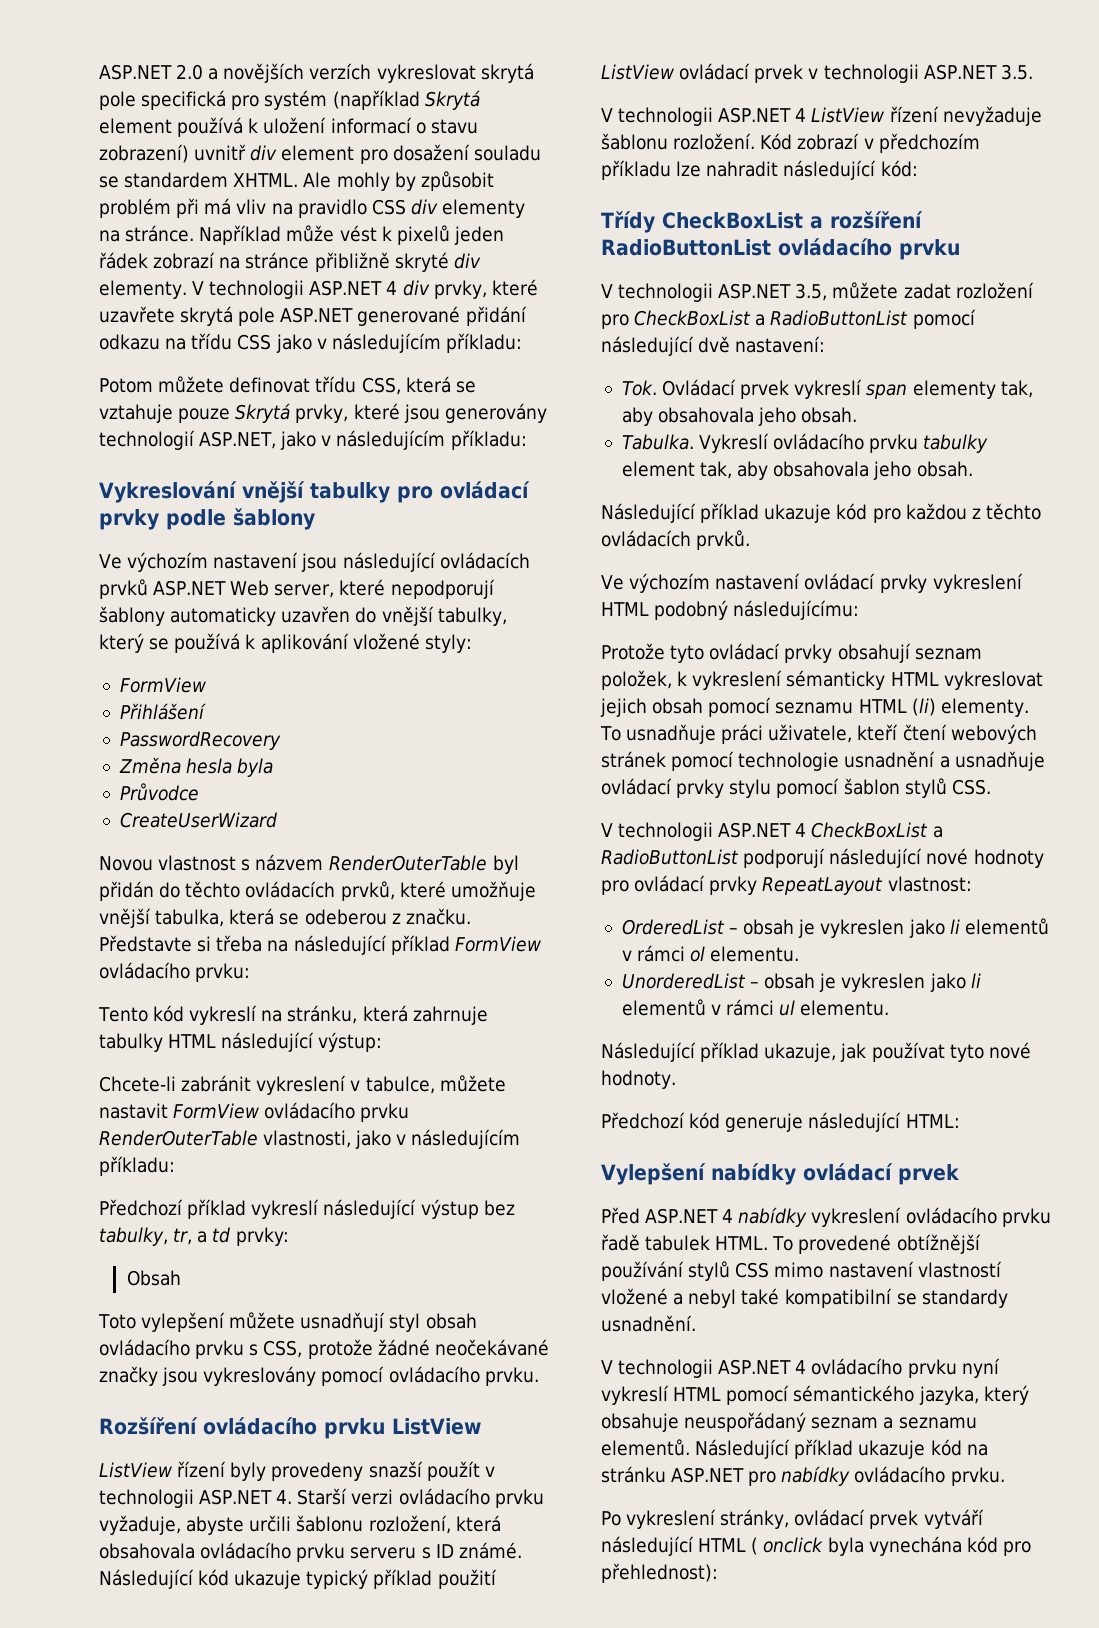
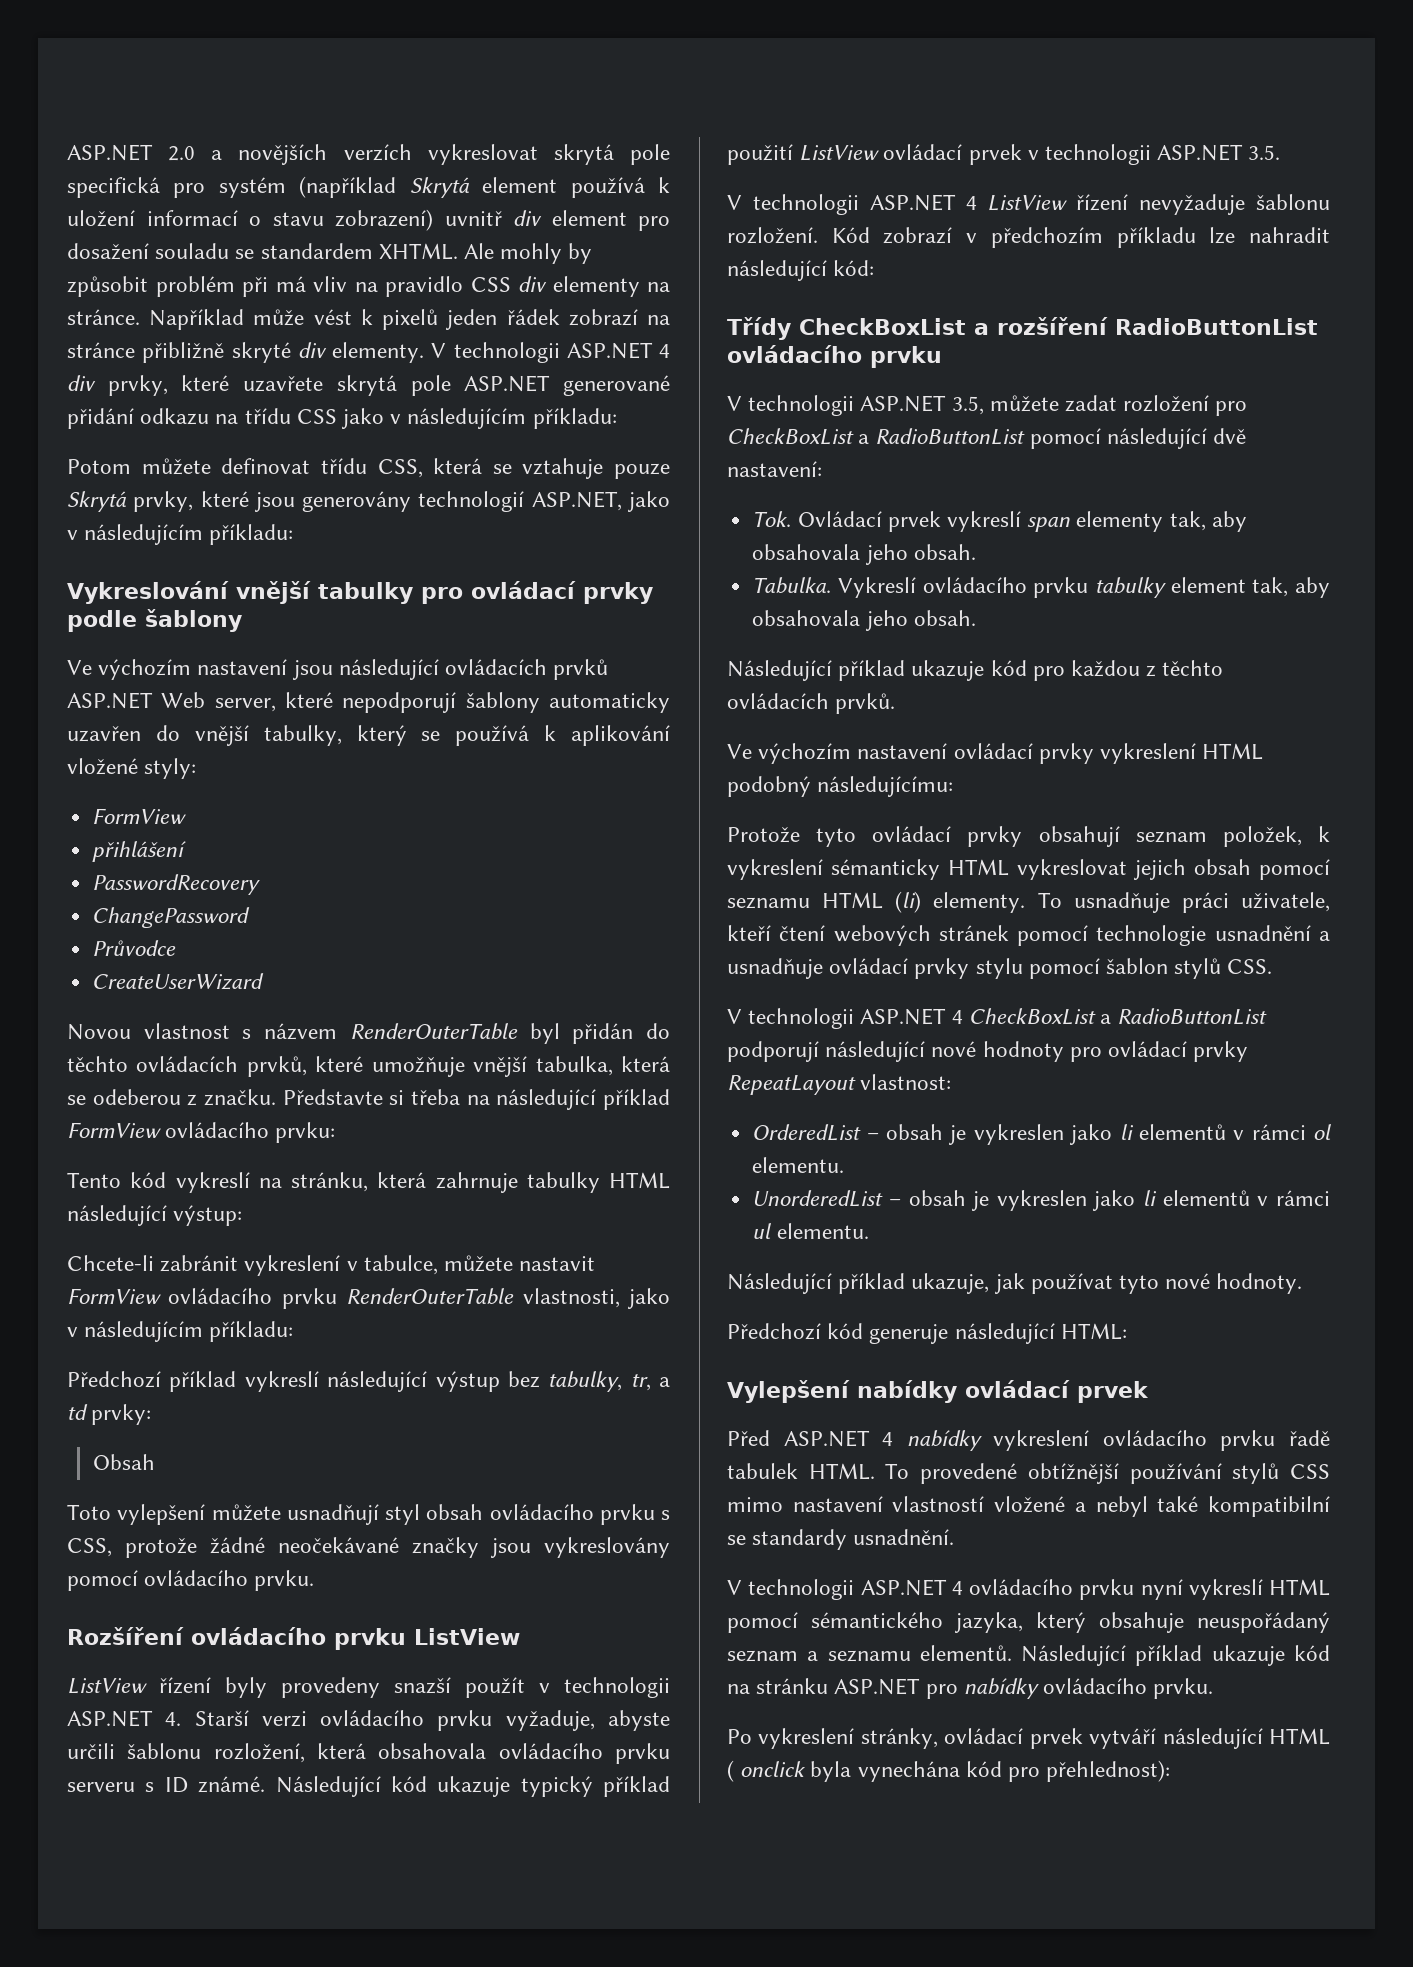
- Přihlášení
+ přihlášení
- Změna hesla byla
+ ChangePassword

